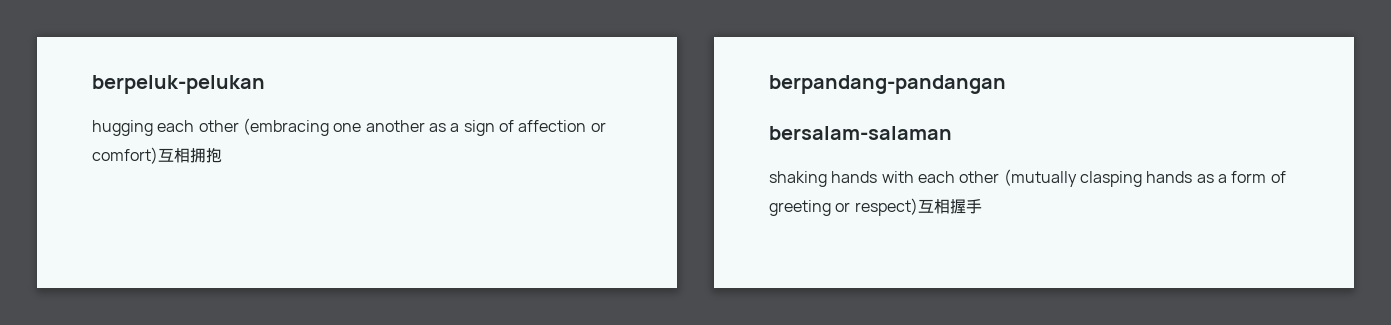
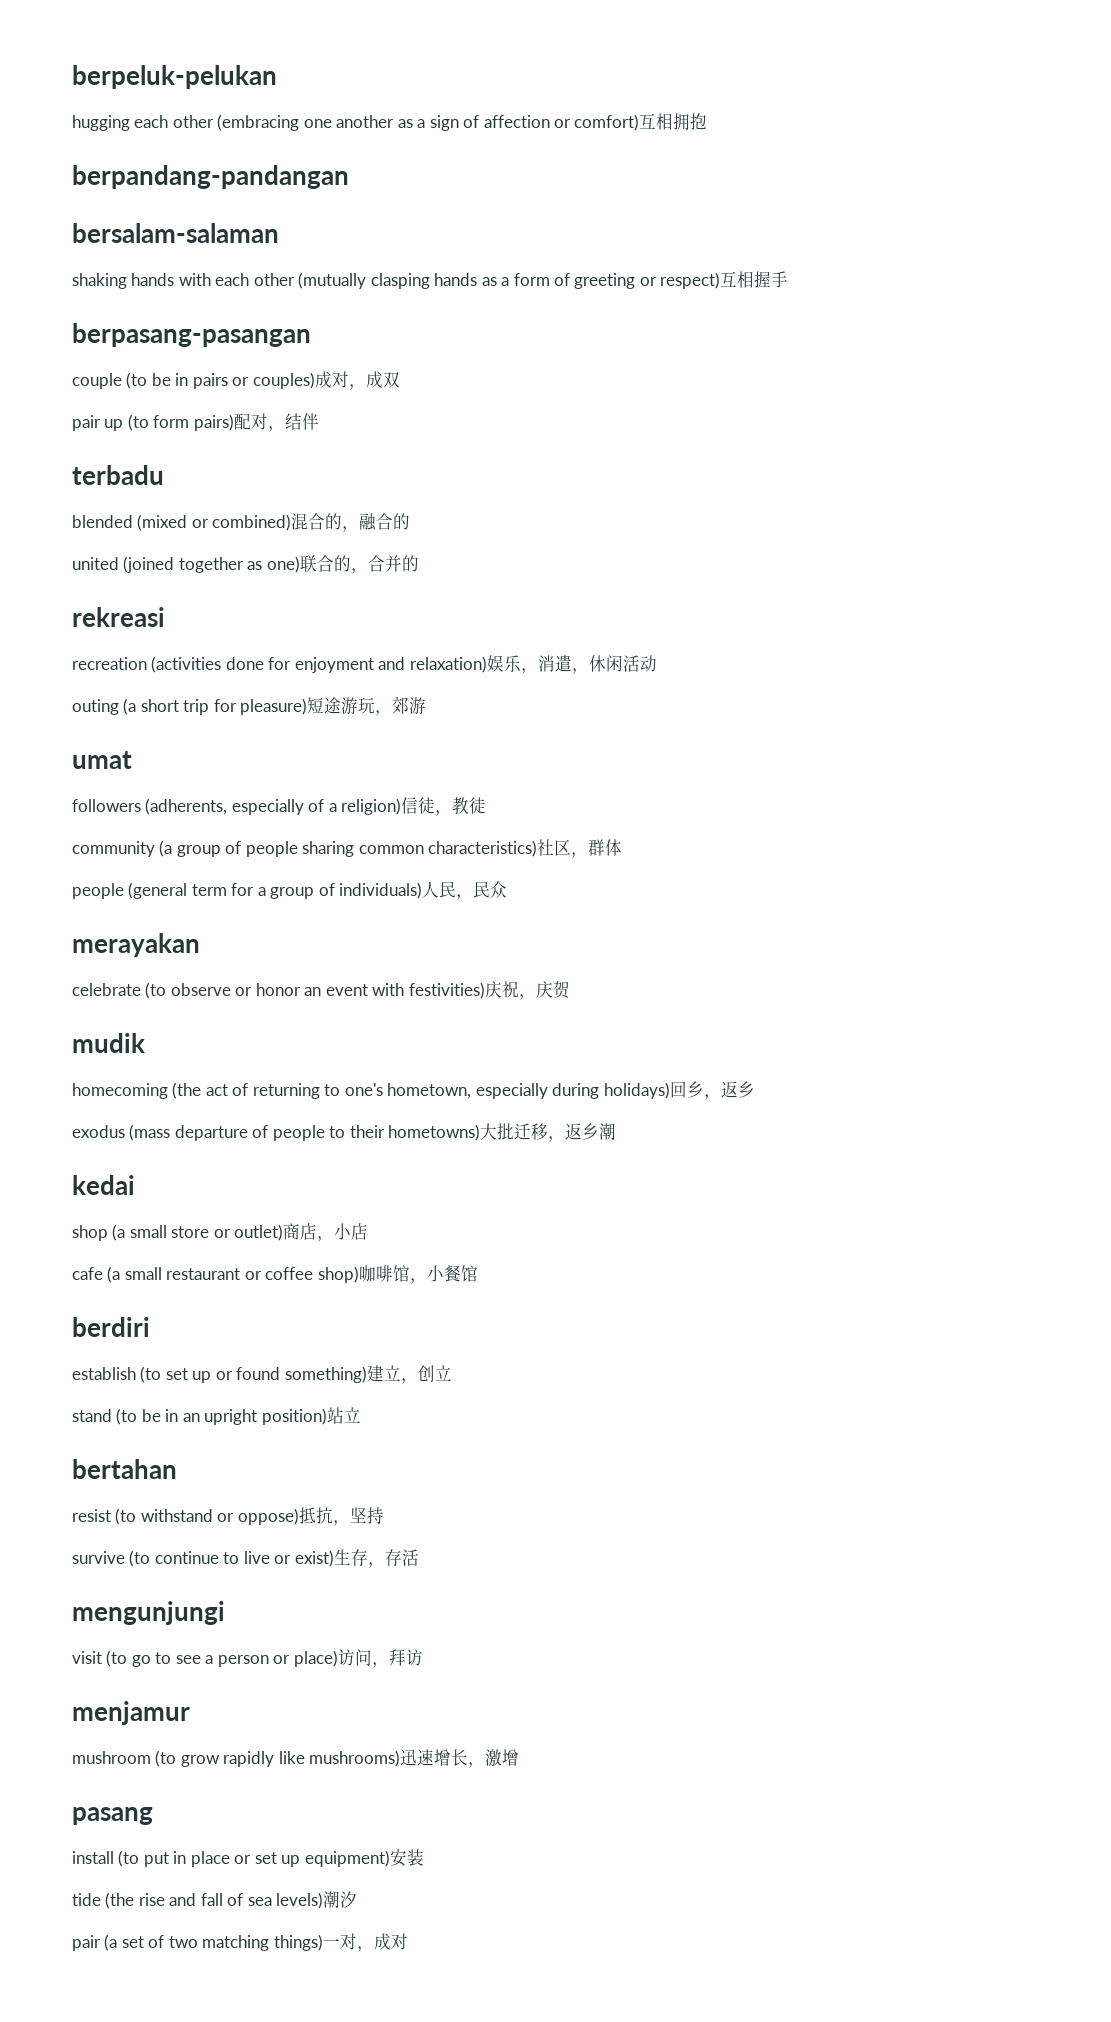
+ berpasang-pasangan
+ couple (to be in pairs or couples)成对，成双
+ pair up (to form pairs)配对，结伴
+ terbadu
+ blended (mixed or combined)混合的，融合的
+ united (joined together as one)联合的，合并的
+ rekreasi
+ recreation (activities done for enjoyment and relaxation)娱乐，消遣，休闲活动
+ outing (a short trip for pleasure)短途游玩，郊游
+ umat
+ followers (adherents, especially of a religion)信徒，教徒
+ community (a group of people sharing common characteristics)社区，群体
+ people (general term for a group of individuals)人民，民众
+ merayakan
+ celebrate (to observe or honor an event with festivities)庆祝，庆贺
+ mudik
+ homecoming (the act of returning to one's hometown, especially during holidays)回乡，返乡
+ exodus (mass departure of people to their hometowns)大批迁移，返乡潮
+ kedai
+ shop (a small store or outlet)商店，小店
+ cafe (a small restaurant or coffee shop)咖啡馆，小餐馆
+ berdiri
+ establish (to set up or found something)建立，创立
+ stand (to be in an upright position)站立
+ bertahan
+ resist (to withstand or oppose)抵抗，坚持
+ survive (to continue to live or exist)生存，存活
+ mengunjungi
+ visit (to go to see a person or place)访问，拜访
+ menjamur
+ mushroom (to grow rapidly like mushrooms)迅速增长，激增
+ pasang
+ install (to put in place or set up equipment)安装
+ tide (the rise and fall of sea levels)潮汐
+ pair (a set of two matching things)一对，成对

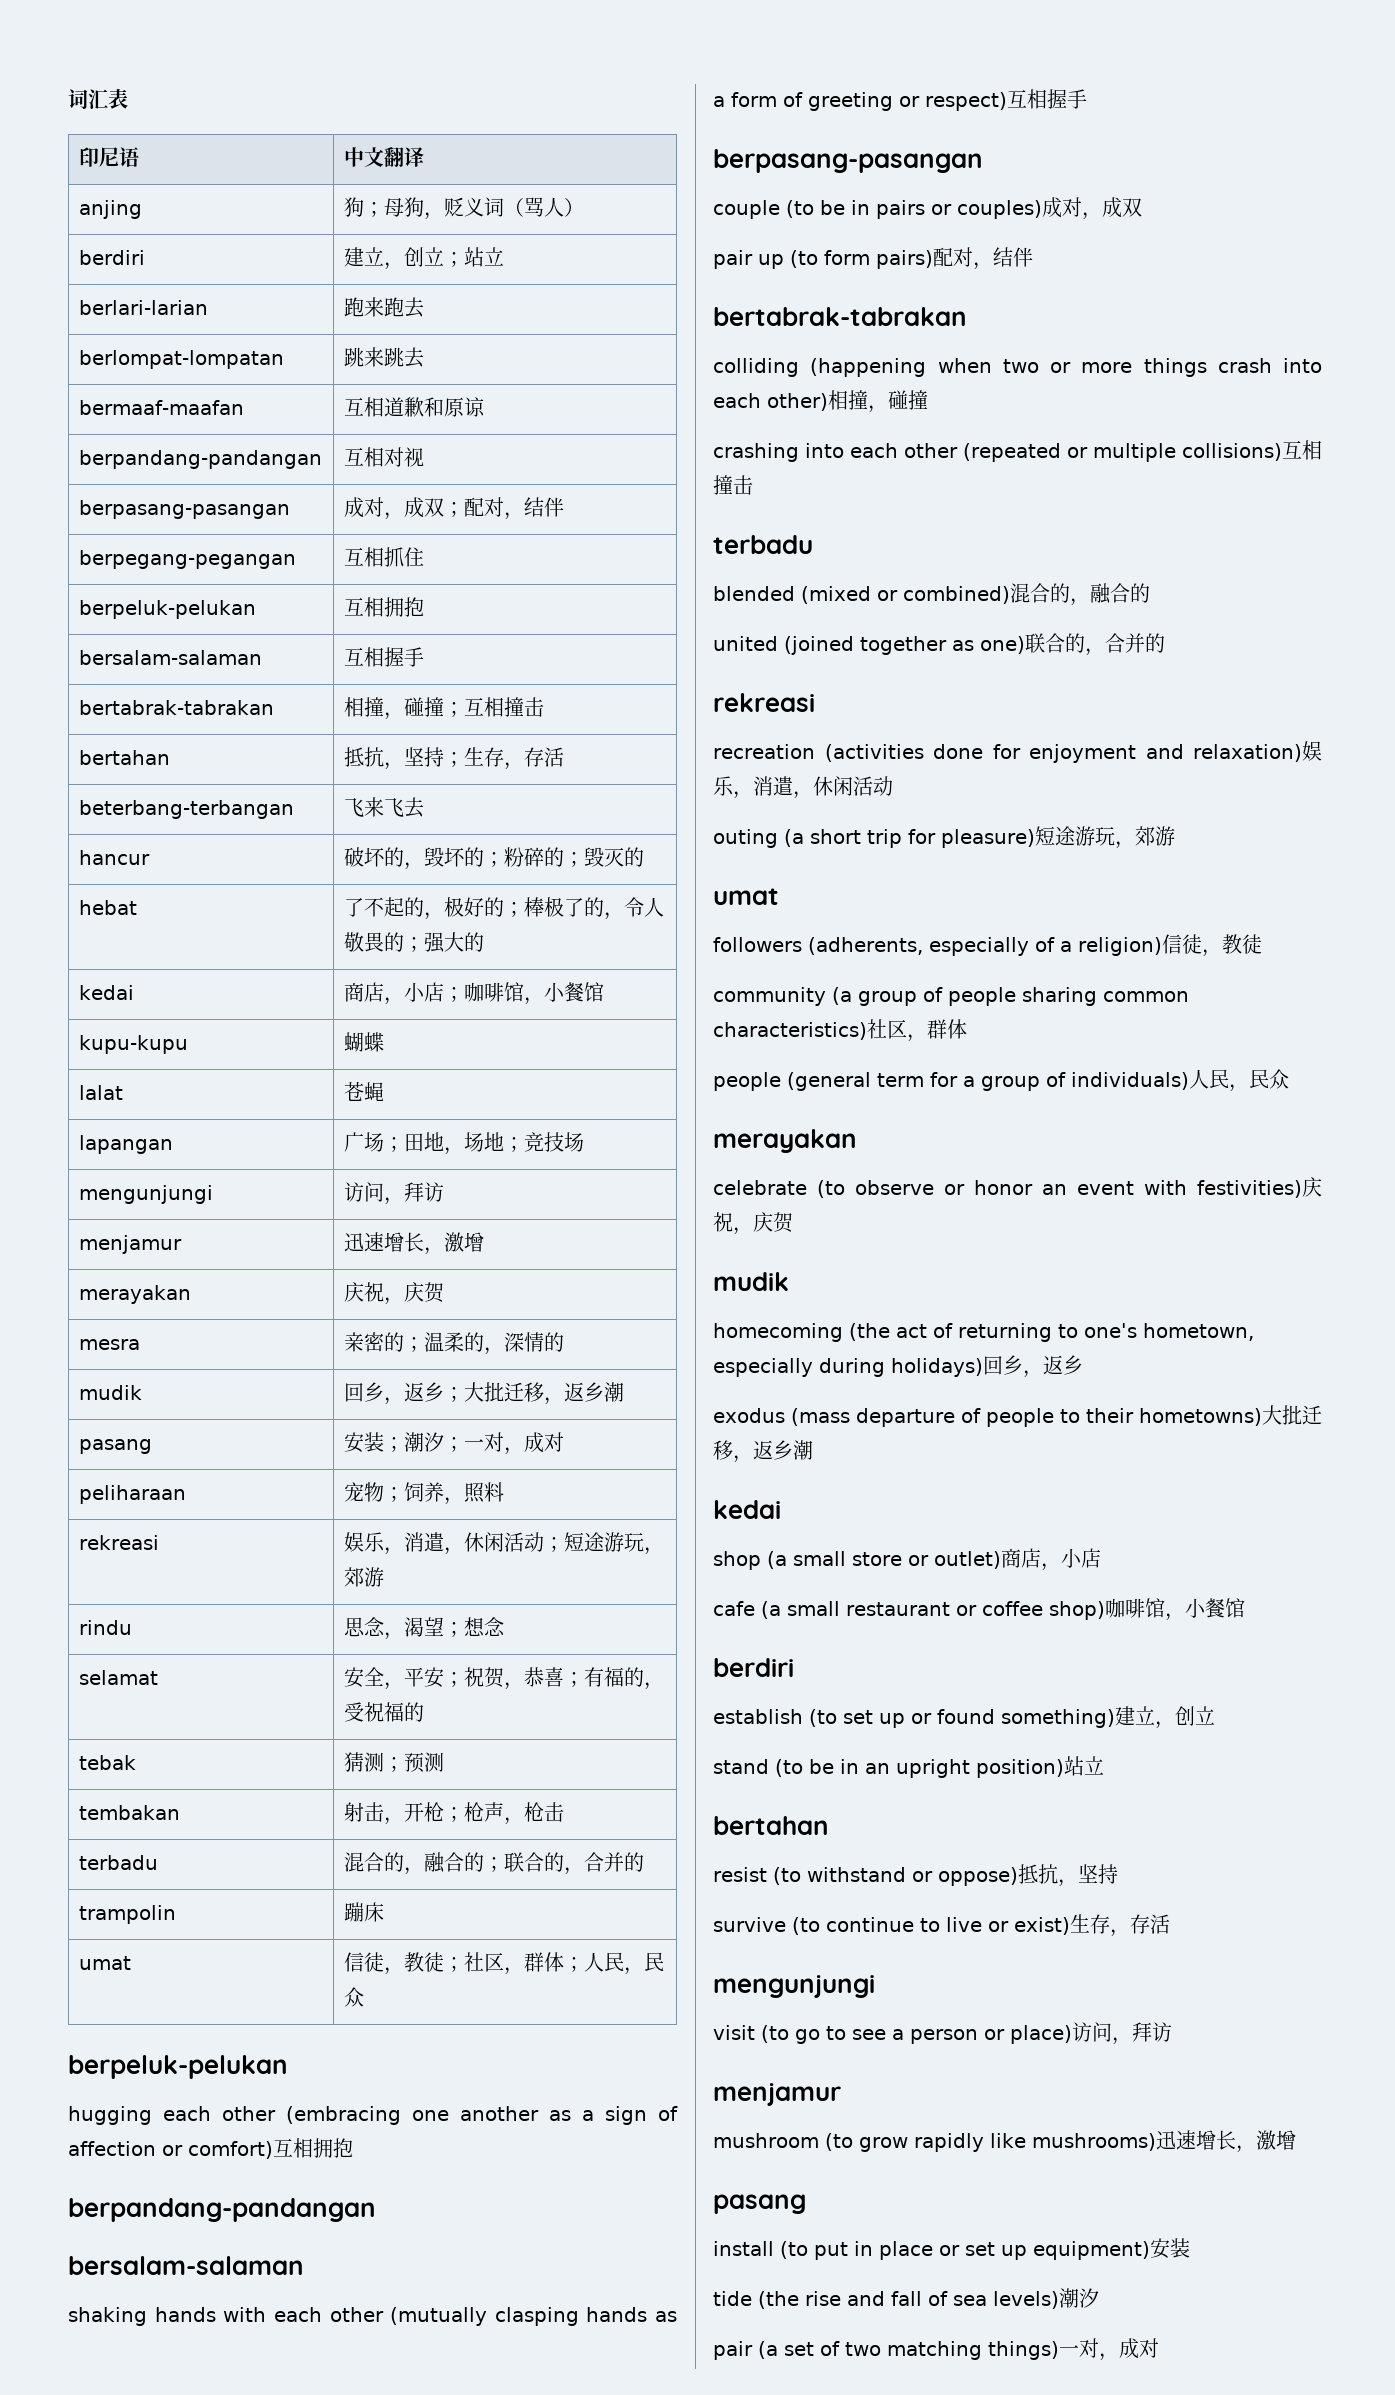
+ 词汇表
+ 印尼语 | 中文翻译
+ anjing | 狗；母狗，贬义词（骂人）
+ berdiri | 建立，创立；站立
+ berlari-larian | 跑来跑去
+ berlompat-lompatan | 跳来跳去
+ bermaaf-maafan | 互相道歉和原谅
+ berpandang-pandangan | 互相对视
+ berpasang-pasangan | 成对，成双；配对，结伴
+ berpegang-pegangan | 互相抓住
+ berpeluk-pelukan | 互相拥抱
+ bersalam-salaman | 互相握手
+ bertabrak-tabrakan | 相撞，碰撞；互相撞击
+ bertahan | 抵抗，坚持；生存，存活
+ beterbang-terbangan | 飞来飞去
+ hancur | 破坏的，毁坏的；粉碎的；毁灭的
+ hebat | 了不起的，极好的；棒极了的，令人敬畏的；强大的
+ kedai | 商店，小店；咖啡馆，小餐馆
+ kupu-kupu | 蝴蝶
+ lalat | 苍蝇
+ lapangan | 广场；田地，场地；竞技场
+ mengunjungi | 访问，拜访
+ menjamur | 迅速增长，激增
+ merayakan | 庆祝，庆贺
+ mesra | 亲密的；温柔的，深情的
+ mudik | 回乡，返乡；大批迁移，返乡潮
+ pasang | 安装；潮汐；一对，成对
+ peliharaan | 宠物；饲养，照料
+ rekreasi | 娱乐，消遣，休闲活动；短途游玩，郊游
+ rindu | 思念，渴望；想念
+ selamat | 安全，平安；祝贺，恭喜；有福的，受祝福的
+ tebak | 猜测；预测
+ tembakan | 射击，开枪；枪声，枪击
+ terbadu | 混合的，融合的；联合的，合并的
+ trampolin | 蹦床
+ umat | 信徒，教徒；社区，群体；人民，民众
  pair up (to form pairs)配对，结伴
+ bertabrak-tabrakan
+ colliding (happening when two or more things crash into each other)相撞，碰撞
+ crashing into each other (repeated or multiple collisions)互相撞击

